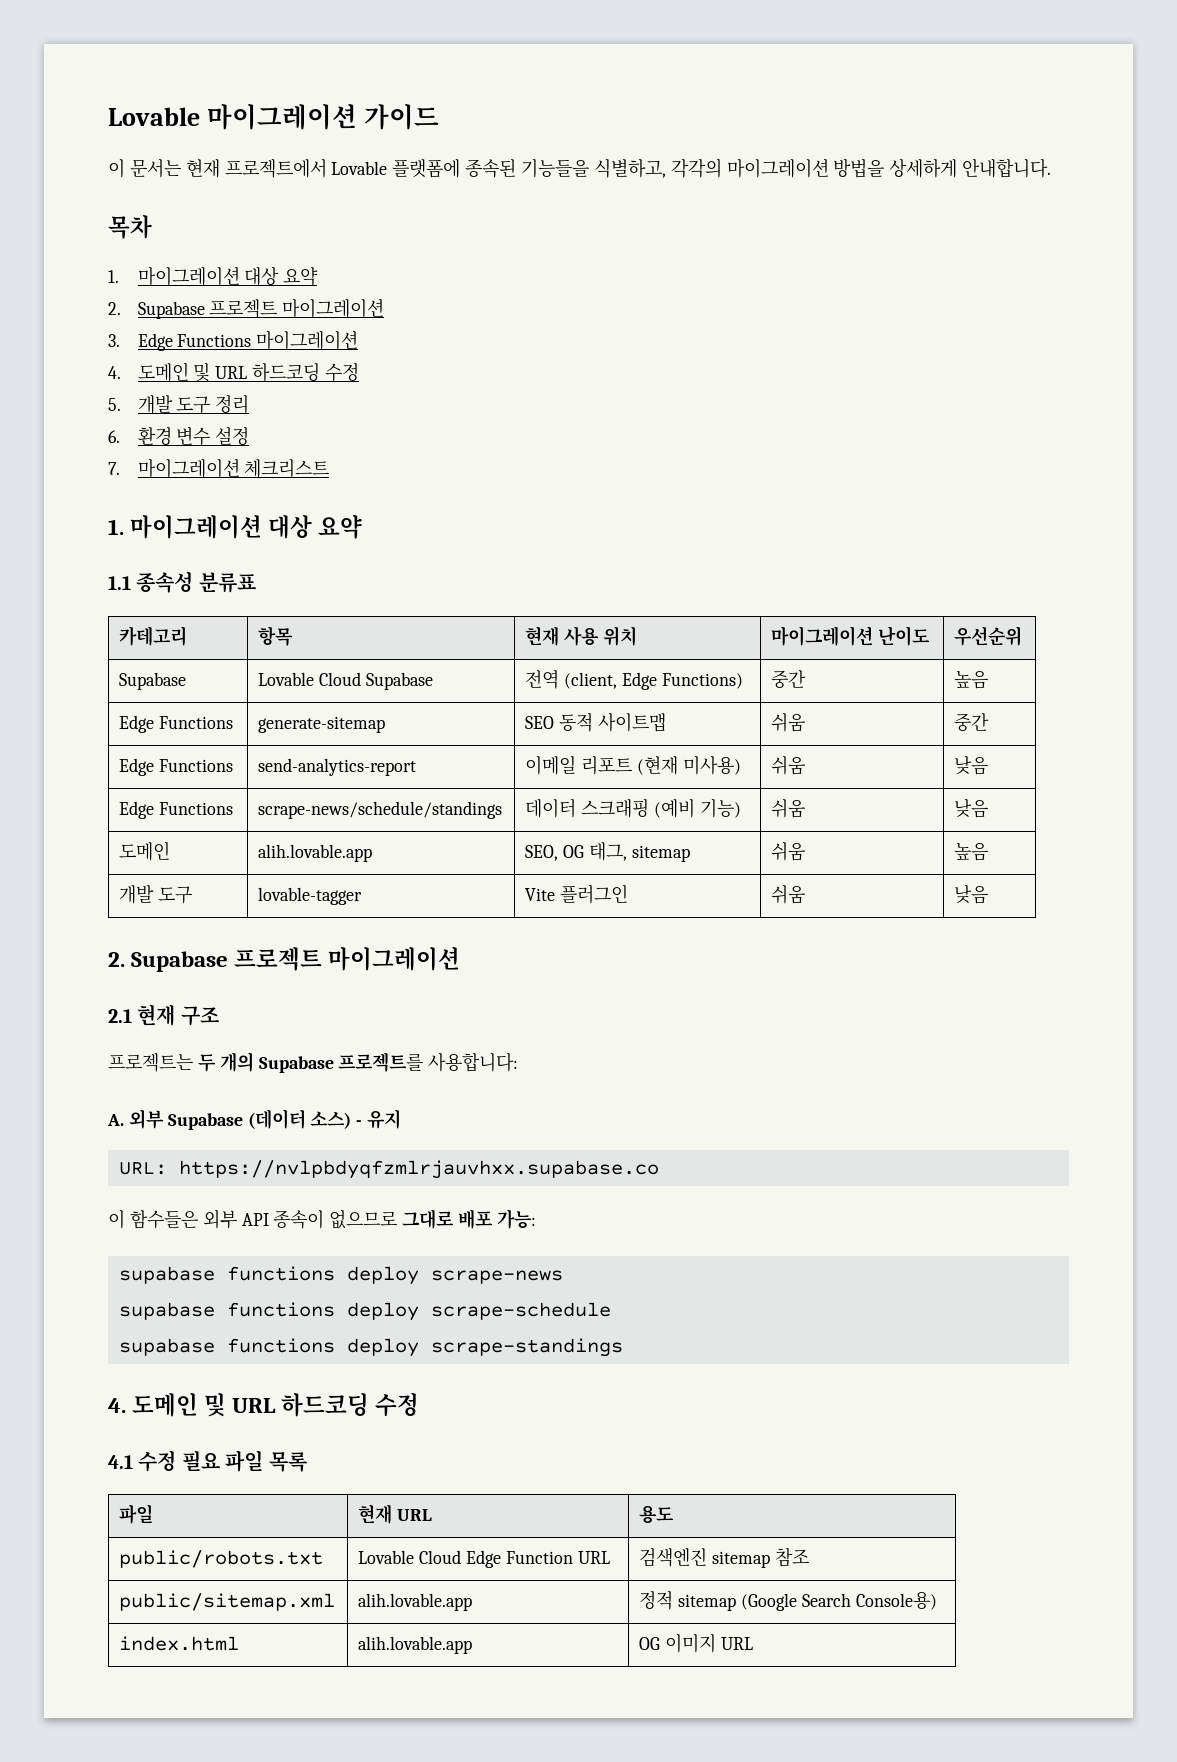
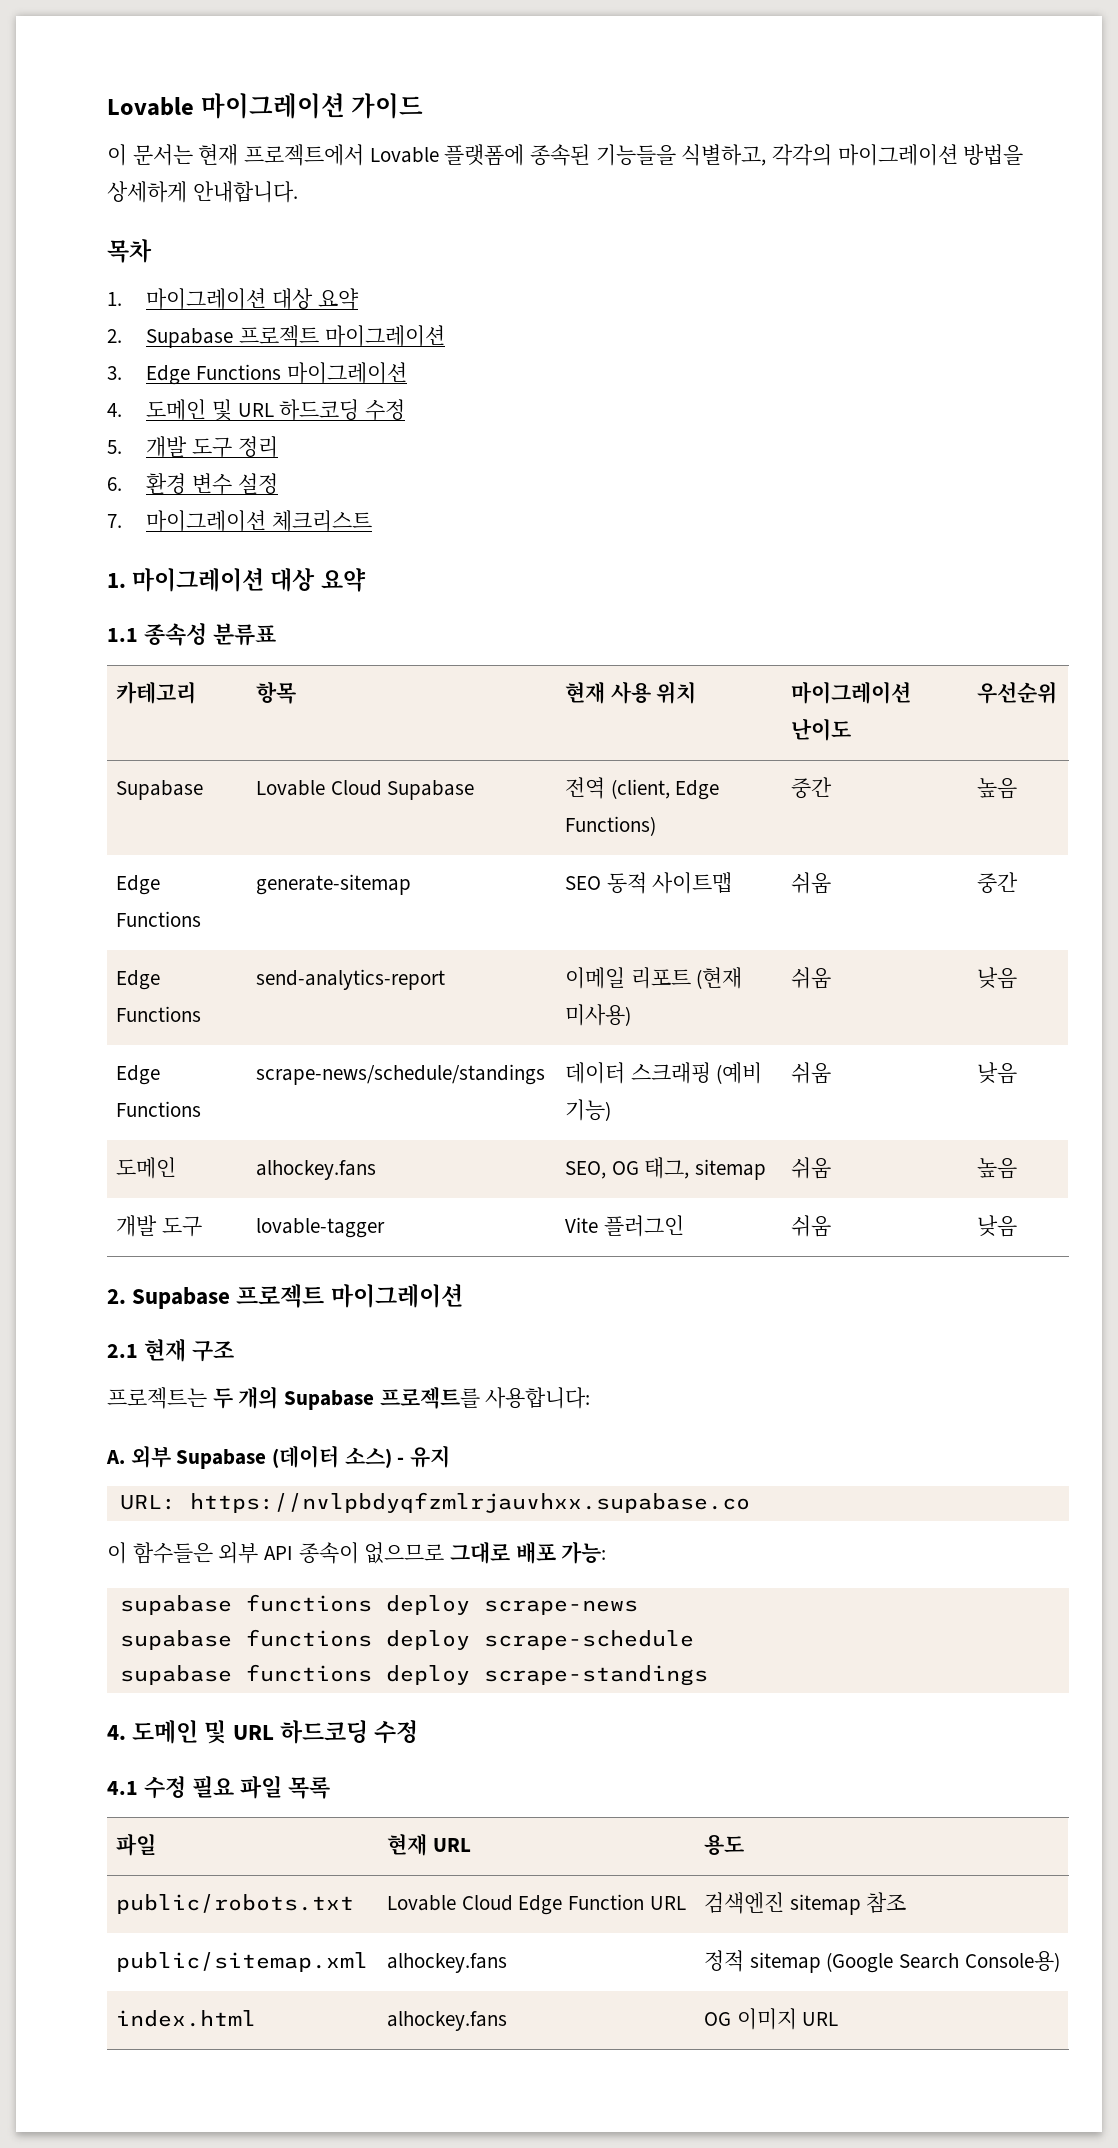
- 도메인 | alih.lovable.app | SEO, OG 태그, sitemap | 쉬움 | 높음
+ 도메인 | alhockey.fans | SEO, OG 태그, sitemap | 쉬움 | 높음
- public/sitemap.xml | alih.lovable.app | 정적 sitemap (Google Search Console용)
+ public/sitemap.xml | alhockey.fans | 정적 sitemap (Google Search Console용)
- index.html | alih.lovable.app | OG 이미지 URL
+ index.html | alhockey.fans | OG 이미지 URL

